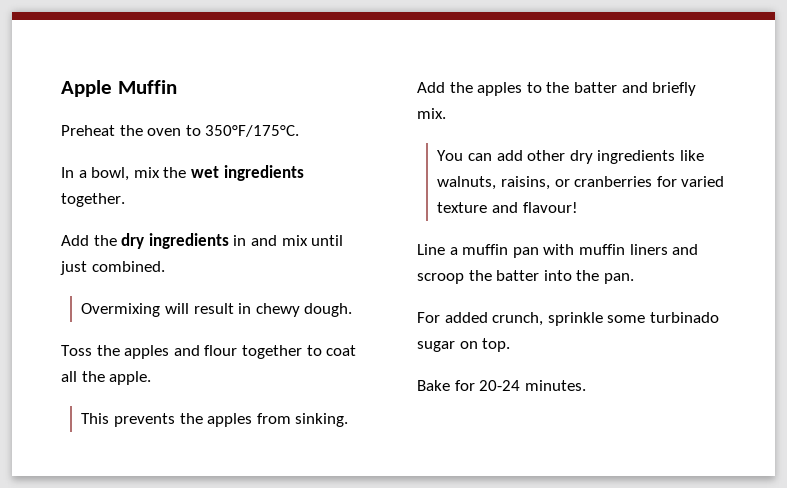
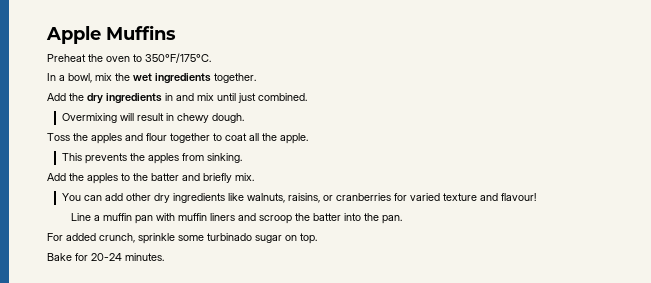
- Apple Muffin
+ Apple Muffins

